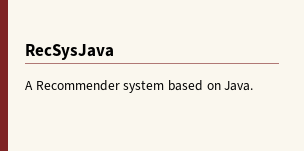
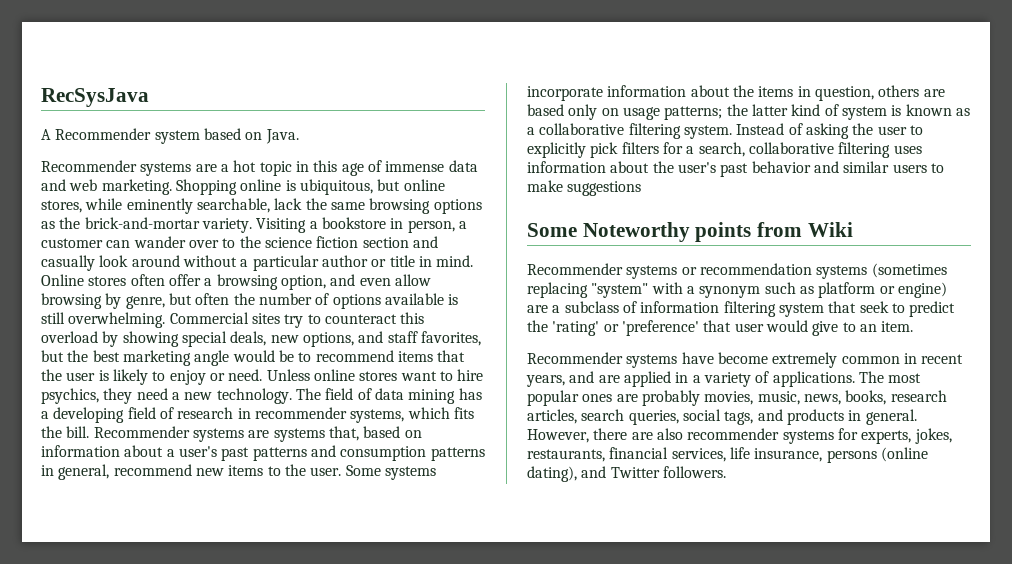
+ Recommender systems are a hot topic in this age of immense data and web marketing. Shopping online is ubiquitous, but online stores, while eminently searchable, lack the same browsing options as the brick-and-mortar variety. Visiting a bookstore in person, a customer can wander over to the science fiction section and casually look around without a particular author or title in mind. Online stores often offer a browsing option, and even allow browsing by genre, but often the number of options available is still overwhelming. Commercial sites try to counteract this overload by showing special deals, new options, and staff favorites, but the best marketing angle would be to recommend items that the user is likely to enjoy or need. Unless online stores want to hire psychics, they need a new technology. The field of data mining has a developing field of research in recommender systems, which fits the bill. Recommender systems are systems that, based on information about a user's past patterns and consumption patterns in general, recommend new items to the user. Some systems incorporate information about the items in question, others are based only on usage patterns; the latter kind of system is known as a collaborative filtering system. Instead of asking the user to explicitly pick filters for a search, collaborative filtering uses information about the user's past behavior and similar users to make suggestions
+ Some Noteworthy points from Wiki
+ Recommender systems or recommendation systems (sometimes replacing "system" with a synonym such as platform or engine) are a subclass of information filtering system that seek to predict the 'rating' or 'preference' that user would give to an item.
+ Recommender systems have become extremely common in recent years, and are applied in a variety of applications. The most popular ones are probably movies, music, news, books, research articles, search queries, social tags, and products in general. However, there are also recommender systems for experts, jokes, restaurants, financial services, life insurance, persons (online dating), and Twitter followers.

